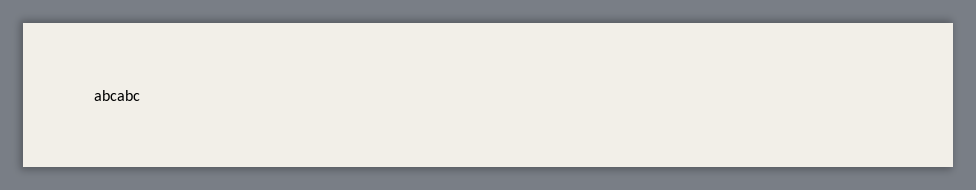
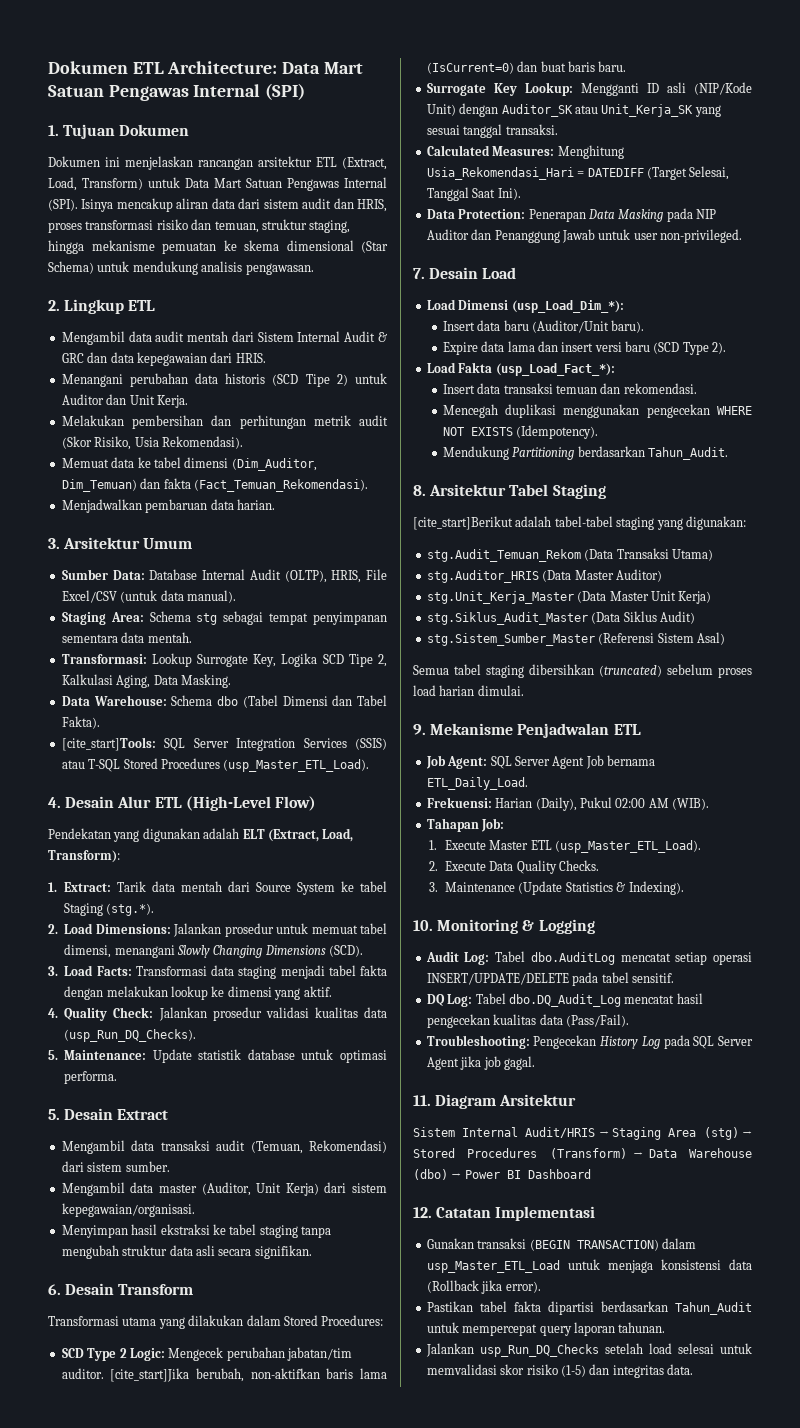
- abcabc
+ Dokumen ETL Architecture: Data Mart Satuan Pengawas Internal (SPI)
+ 1. Tujuan Dokumen
+ Dokumen ini menjelaskan rancangan arsitektur ETL (Extract, Load, Transform) untuk Data Mart Satuan Pengawas Internal (SPI). Isinya mencakup aliran data dari sistem audit dan HRIS, proses transformasi risiko dan temuan, struktur staging, hingga mekanisme pemuatan ke skema dimensional (Star Schema) untuk mendukung analisis pengawasan.
+ 2. Lingkup ETL
+ Mengambil data audit mentah dari Sistem Internal Audit & GRC dan data kepegawaian dari HRIS.
+ Menangani perubahan data historis (SCD Tipe 2) untuk Auditor dan Unit Kerja.
+ Melakukan pembersihan dan perhitungan metrik audit (Skor Risiko, Usia Rekomendasi).
+ Memuat data ke tabel dimensi (Dim_Auditor, Dim_Temuan) dan fakta (Fact_Temuan_Rekomendasi).
+ Menjadwalkan pembaruan data harian.
+ 3. Arsitektur Umum
+ Sumber Data: Database Internal Audit (OLTP), HRIS, File Excel/CSV (untuk data manual).
+ Staging Area: Schema stg sebagai tempat penyimpanan sementara data mentah.
+ Transformasi: Lookup Surrogate Key, Logika SCD Tipe 2, Kalkulasi Aging, Data Masking.
+ Data Warehouse: Schema dbo (Tabel Dimensi dan Tabel Fakta).
+ [cite_start]Tools: SQL Server Integration Services (SSIS) atau T-SQL Stored Procedures (usp_Master_ETL_Load).
+ 4. Desain Alur ETL (High-Level Flow)
+ Pendekatan yang digunakan adalah ELT (Extract, Load, Transform):
+ 1. Extract: Tarik data mentah dari Source System ke tabel Staging (stg.*).
+ 2. Load Dimensions: Jalankan prosedur untuk memuat tabel dimensi, menangani Slowly Changing Dimensions (SCD).
+ 3. Load Facts: Transformasi data staging menjadi tabel fakta dengan melakukan lookup ke dimensi yang aktif.
+ 4. Quality Check: Jalankan prosedur validasi kualitas data (usp_Run_DQ_Checks).
+ 5. Maintenance: Update statistik database untuk optimasi performa.
+ 5. Desain Extract
+ Mengambil data transaksi audit (Temuan, Rekomendasi) dari sistem sumber.
+ Mengambil data master (Auditor, Unit Kerja) dari sistem kepegawaian/organisasi.
+ Menyimpan hasil ekstraksi ke tabel staging tanpa mengubah struktur data asli secara signifikan.
+ 6. Desain Transform
+ Transformasi utama yang dilakukan dalam Stored Procedures:
+ SCD Type 2 Logic: Mengecek perubahan jabatan/tim auditor. [cite_start]Jika berubah, non-aktifkan baris lama (IsCurrent=0) dan buat baris baru.
+ Surrogate Key Lookup: Mengganti ID asli (NIP/Kode Unit) dengan Auditor_SK atau Unit_Kerja_SK yang sesuai tanggal transaksi.
+ Calculated Measures: Menghitung Usia_Rekomendasi_Hari = DATEDIFF (Target Selesai, Tanggal Saat Ini).
+ Data Protection: Penerapan Data Masking pada NIP Auditor dan Penanggung Jawab untuk user non-privileged.
+ 7. Desain Load
+ Load Dimensi (usp_Load_Dim_*):
+ Insert data baru (Auditor/Unit baru).
+ Expire data lama dan insert versi baru (SCD Type 2).
+ Load Fakta (usp_Load_Fact_*):
+ Insert data transaksi temuan dan rekomendasi.
+ Mencegah duplikasi menggunakan pengecekan WHERE NOT EXISTS (Idempotency).
+ Mendukung Partitioning berdasarkan Tahun_Audit.
+ 8. Arsitektur Tabel Staging
+ [cite_start]Berikut adalah tabel-tabel staging yang digunakan:
+ stg.Audit_Temuan_Rekom (Data Transaksi Utama)
+ stg.Auditor_HRIS (Data Master Auditor)
+ stg.Unit_Kerja_Master (Data Master Unit Kerja)
+ stg.Siklus_Audit_Master (Data Siklus Audit)
+ stg.Sistem_Sumber_Master (Referensi Sistem Asal)
+ Semua tabel staging dibersihkan (truncated) sebelum proses load harian dimulai.
+ 9. Mekanisme Penjadwalan ETL
+ Job Agent: SQL Server Agent Job bernama ETL_Daily_Load.
+ Frekuensi: Harian (Daily), Pukul 02:00 AM (WIB).
+ Tahapan Job:
+ 1. Execute Master ETL (usp_Master_ETL_Load).
+ 2. Execute Data Quality Checks.
+ 3. Maintenance (Update Statistics & Indexing).
+ 10. Monitoring & Logging
+ Audit Log: Tabel dbo.AuditLog mencatat setiap operasi INSERT/UPDATE/DELETE pada tabel sensitif.
+ DQ Log: Tabel dbo.DQ_Audit_Log mencatat hasil pengecekan kualitas data (Pass/Fail).
+ Troubleshooting: Pengecekan History Log pada SQL Server Agent jika job gagal.
+ 11. Diagram Arsitektur
+ Sistem Internal Audit/HRIS → Staging Area (stg) → Stored Procedures (Transform) → Data Warehouse (dbo) → Power BI Dashboard
+ 12. Catatan Implementasi
+ Gunakan transaksi (BEGIN TRANSACTION) dalam usp_Master_ETL_Load untuk menjaga konsistensi data (Rollback jika error).
+ Pastikan tabel fakta dipartisi berdasarkan Tahun_Audit untuk mempercepat query laporan tahunan.
+ Jalankan usp_Run_DQ_Checks setelah load selesai untuk memvalidasi skor risiko (1-5) dan integritas data.

